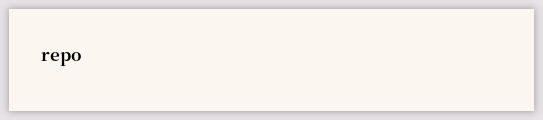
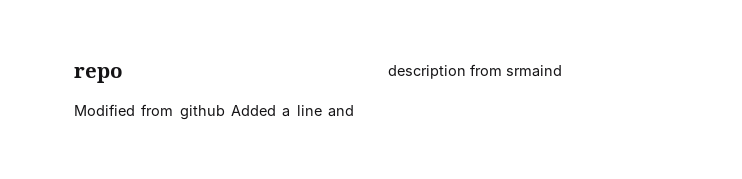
+ Modified from github Added a line and description from srmaind

